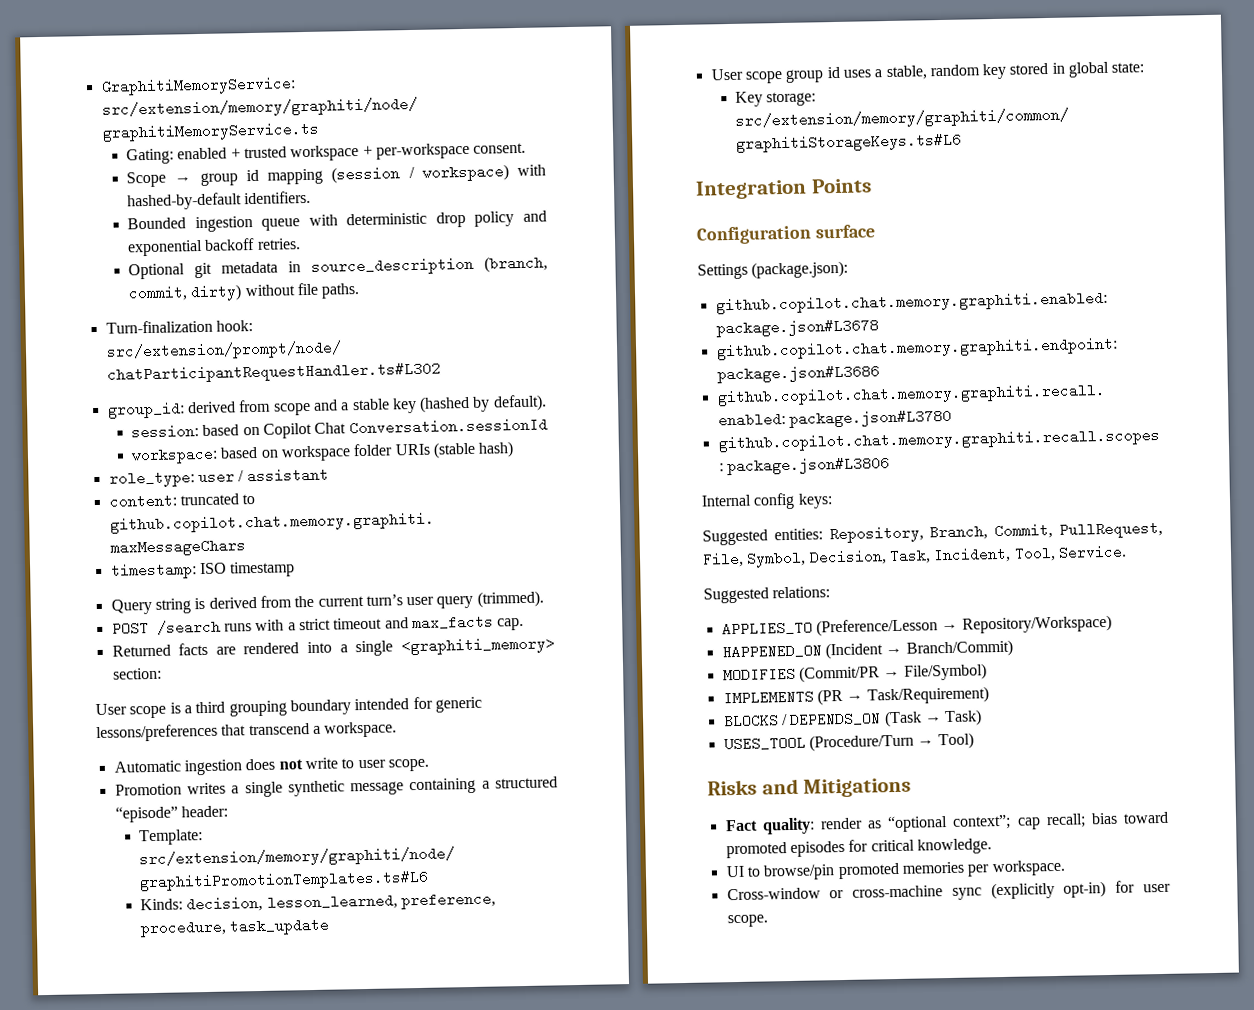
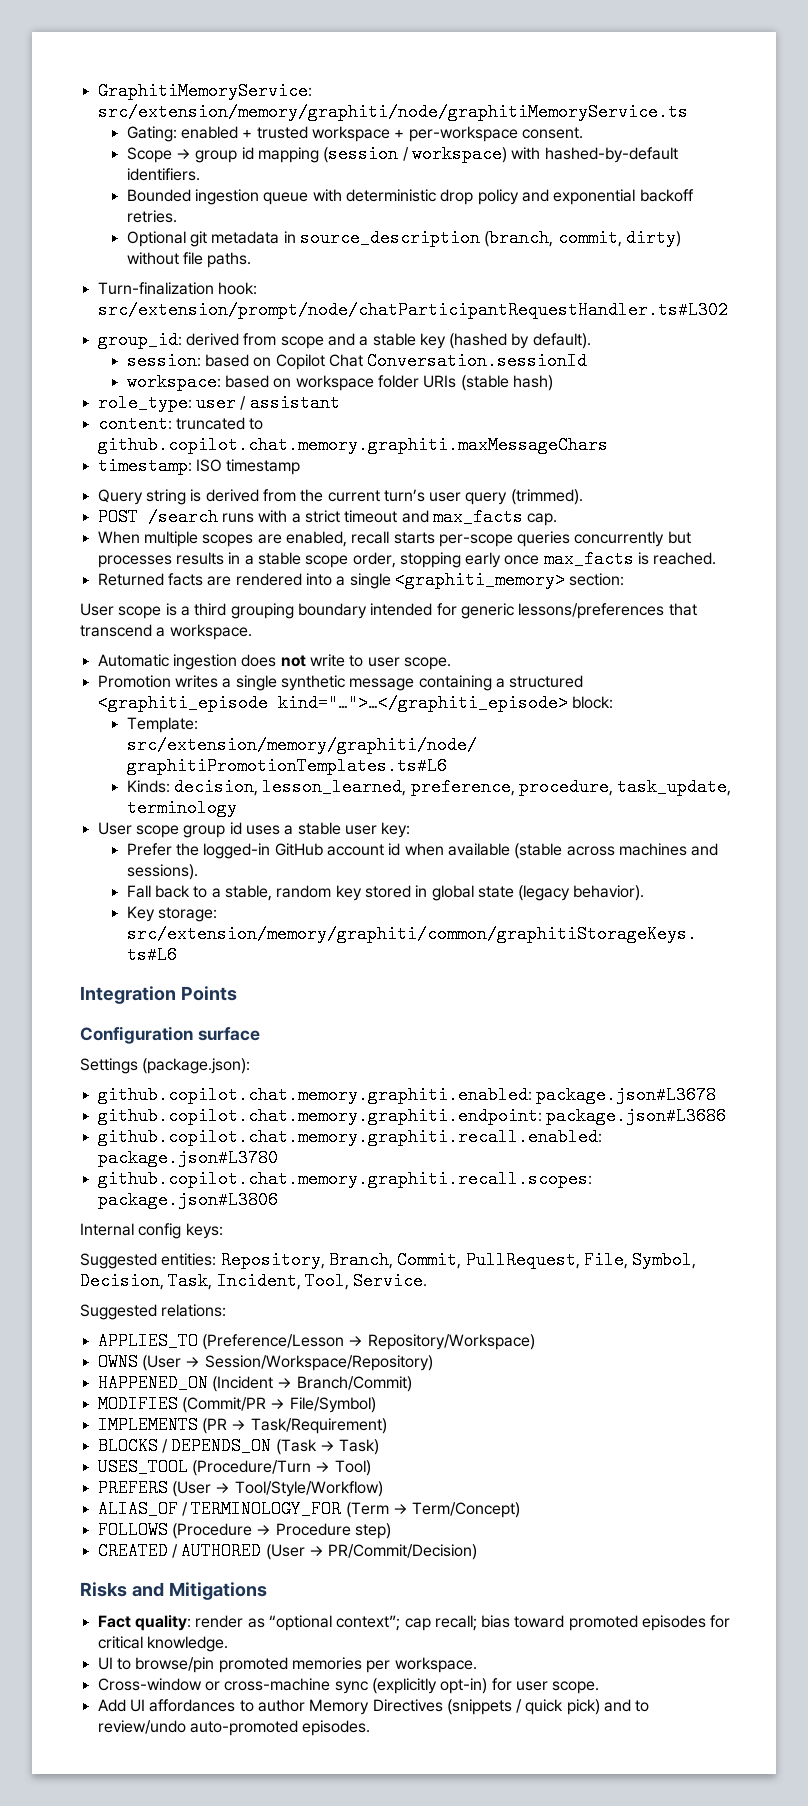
+ When multiple scopes are enabled, recall starts per-scope queries concurrently but processes results in a stable scope order, stopping early once max_facts is reached.
- Promotion writes a single synthetic message containing a structured “episode” header:
+ Promotion writes a single synthetic message containing a structured <graphiti_episode kind="…">…</graphiti_episode> block:
- Kinds: decision, lesson_learned, preference, procedure, task_update
+ Kinds: decision, lesson_learned, preference, procedure, task_update, terminology
- User scope group id uses a stable, random key stored in global state:
+ User scope group id uses a stable user key:
+ Prefer the logged-in GitHub account id when available (stable across machines and sessions).
+ Fall back to a stable, random key stored in global state (legacy behavior).
+ OWNS (User → Session/Workspace/Repository)
+ PREFERS (User → Tool/Style/Workflow)
+ ALIAS_OF / TERMINOLOGY_FOR (Term → Term/Concept)
+ FOLLOWS (Procedure → Procedure step)
+ CREATED / AUTHORED (User → PR/Commit/Decision)
+ Add UI affordances to author Memory Directives (snippets / quick pick) and to review/undo auto-promoted episodes.

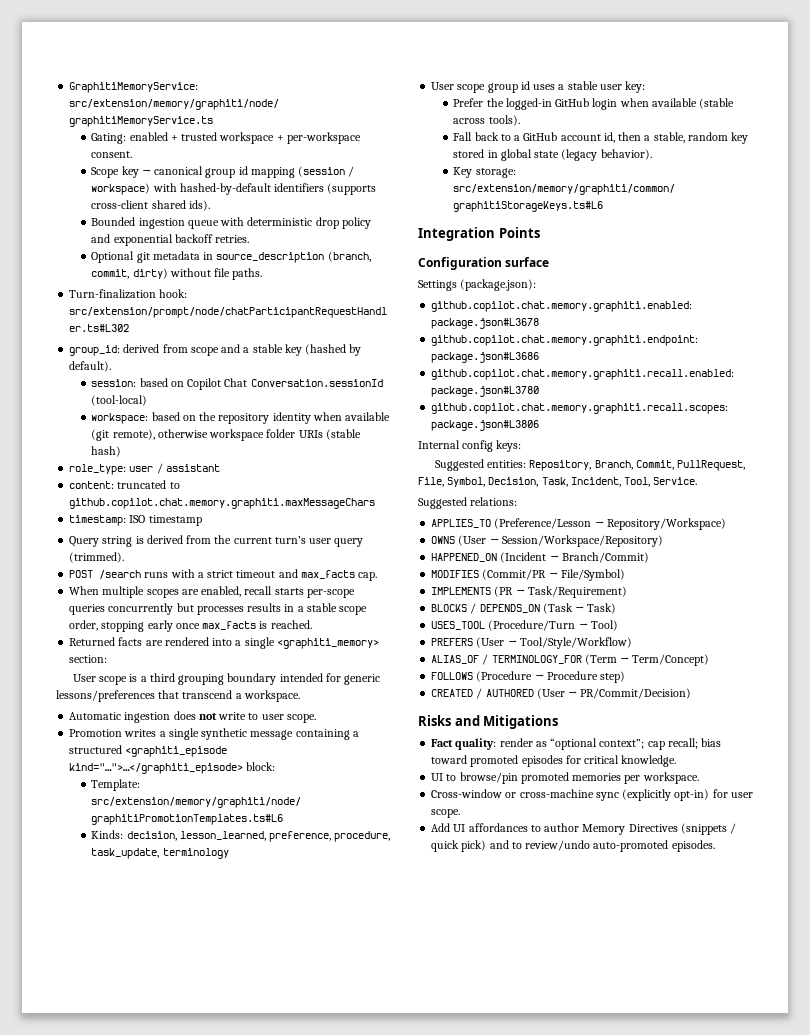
- Scope → group id mapping (session / workspace) with hashed-by-default identifiers.
+ Scope key → canonical group id mapping (session / workspace) with hashed-by-default identifiers (supports cross-client shared ids).
- session: based on Copilot Chat Conversation.sessionId
+ session: based on Copilot Chat Conversation.sessionId (tool-local)
- workspace: based on workspace folder URIs (stable hash)
+ workspace: based on the repository identity when available (git remote), otherwise workspace folder URIs (stable hash)
- Prefer the logged-in GitHub account id when available (stable across machines and sessions).
+ Prefer the logged-in GitHub login when available (stable across tools).
- Fall back to a stable, random key stored in global state (legacy behavior).
+ Fall back to a GitHub account id, then a stable, random key stored in global state (legacy behavior).

